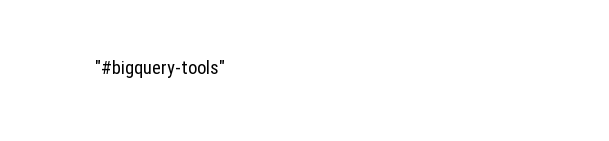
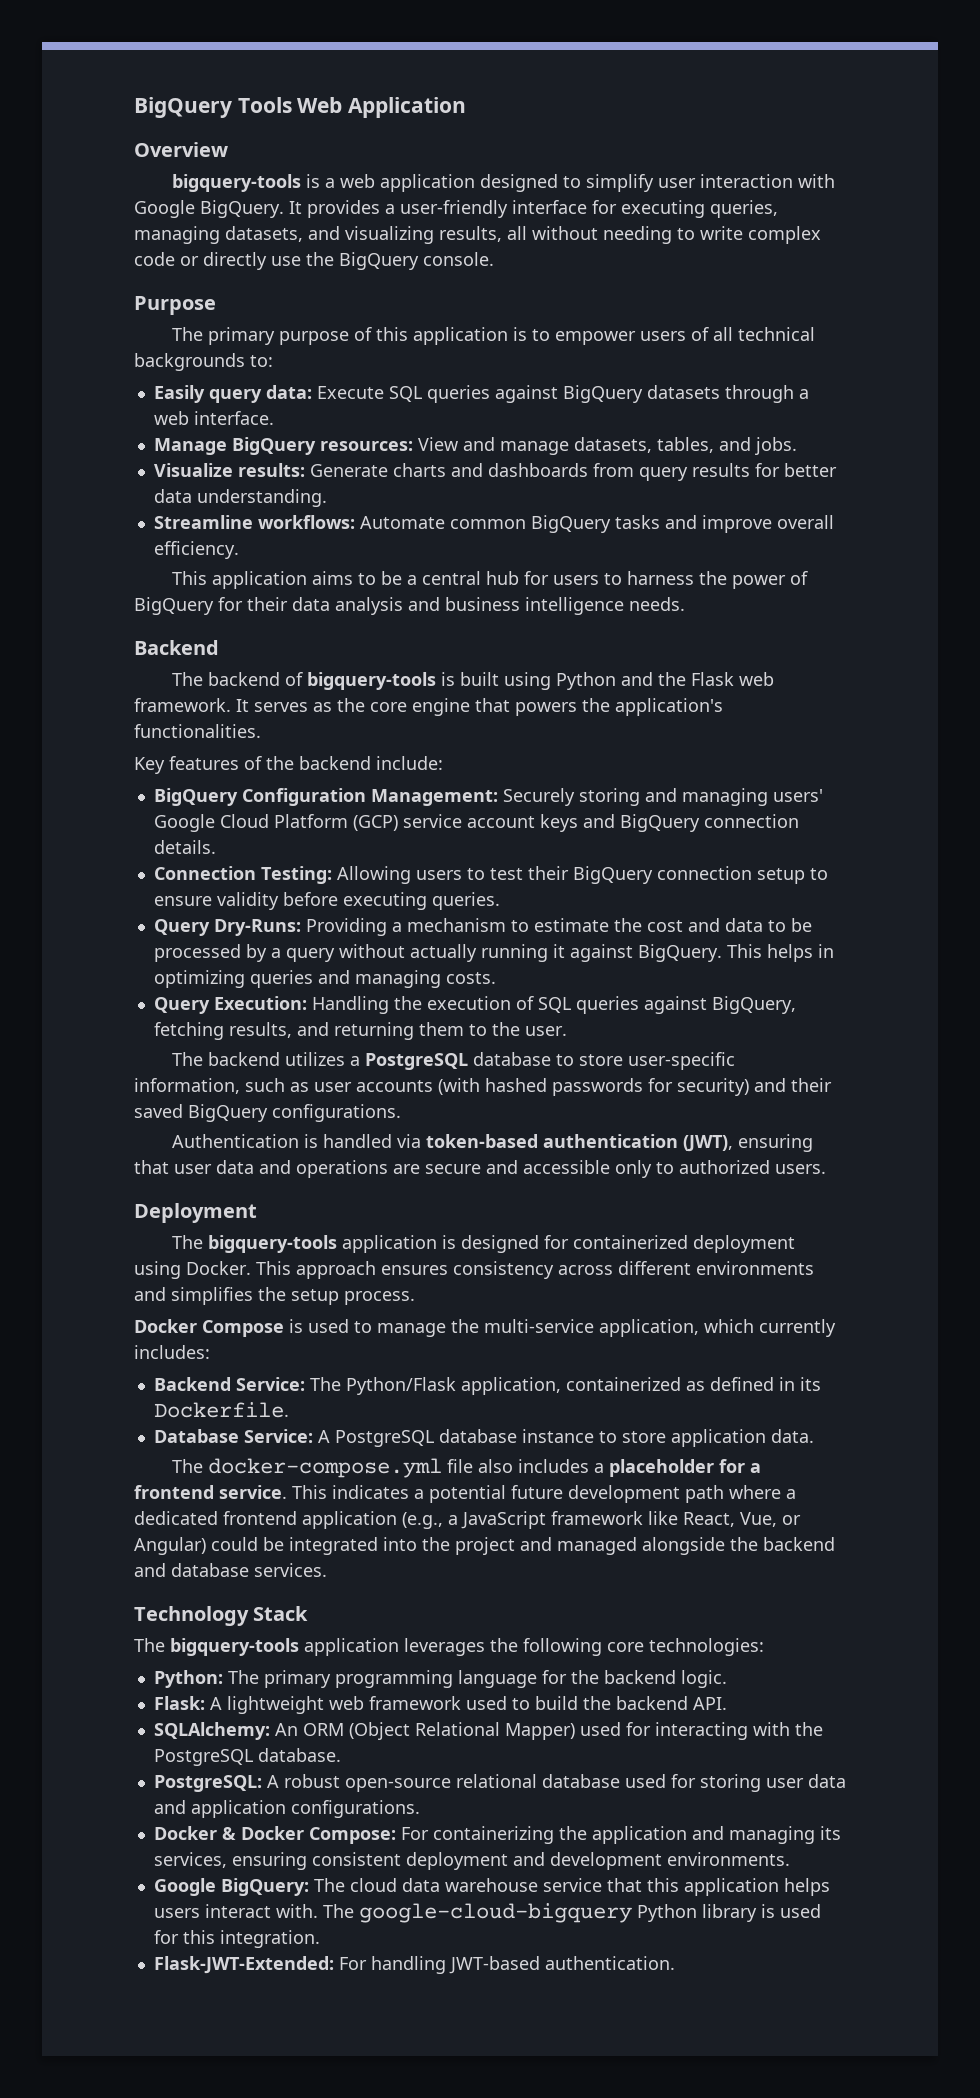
- "#bigquery-tools"
+ BigQuery Tools Web Application
+ Overview
+ bigquery-tools is a web application designed to simplify user interaction with Google BigQuery. It provides a user-friendly interface for executing queries, managing datasets, and visualizing results, all without needing to write complex code or directly use the BigQuery console.
+ Purpose
+ The primary purpose of this application is to empower users of all technical backgrounds to:
+ Easily query data: Execute SQL queries against BigQuery datasets through a web interface.
+ Manage BigQuery resources: View and manage datasets, tables, and jobs.
+ Visualize results: Generate charts and dashboards from query results for better data understanding.
+ Streamline workflows: Automate common BigQuery tasks and improve overall efficiency.
+ This application aims to be a central hub for users to harness the power of BigQuery for their data analysis and business intelligence needs.
+ Backend
+ The backend of bigquery-tools is built using Python and the Flask web framework. It serves as the core engine that powers the application's functionalities.
+ Key features of the backend include:
+ BigQuery Configuration Management: Securely storing and managing users' Google Cloud Platform (GCP) service account keys and BigQuery connection details.
+ Connection Testing: Allowing users to test their BigQuery connection setup to ensure validity before executing queries.
+ Query Dry-Runs: Providing a mechanism to estimate the cost and data to be processed by a query without actually running it against BigQuery. This helps in optimizing queries and managing costs.
+ Query Execution: Handling the execution of SQL queries against BigQuery, fetching results, and returning them to the user.
+ The backend utilizes a PostgreSQL database to store user-specific information, such as user accounts (with hashed passwords for security) and their saved BigQuery configurations.
+ Authentication is handled via token-based authentication (JWT), ensuring that user data and operations are secure and accessible only to authorized users.
+ Deployment
+ The bigquery-tools application is designed for containerized deployment using Docker. This approach ensures consistency across different environments and simplifies the setup process.
+ Docker Compose is used to manage the multi-service application, which currently includes:
+ Backend Service: The Python/Flask application, containerized as defined in its Dockerfile.
+ Database Service: A PostgreSQL database instance to store application data.
+ The docker-compose.yml file also includes a placeholder for a frontend service. This indicates a potential future development path where a dedicated frontend application (e.g., a JavaScript framework like React, Vue, or Angular) could be integrated into the project and managed alongside the backend and database services.
+ Technology Stack
+ The bigquery-tools application leverages the following core technologies:
+ Python: The primary programming language for the backend logic.
+ Flask: A lightweight web framework used to build the backend API.
+ SQLAlchemy: An ORM (Object Relational Mapper) used for interacting with the PostgreSQL database.
+ PostgreSQL: A robust open-source relational database used for storing user data and application configurations.
+ Docker & Docker Compose: For containerizing the application and managing its services, ensuring consistent deployment and development environments.
+ Google BigQuery: The cloud data warehouse service that this application helps users interact with. The google-cloud-bigquery Python library is used for this integration.
+ Flask-JWT-Extended: For handling JWT-based authentication.

